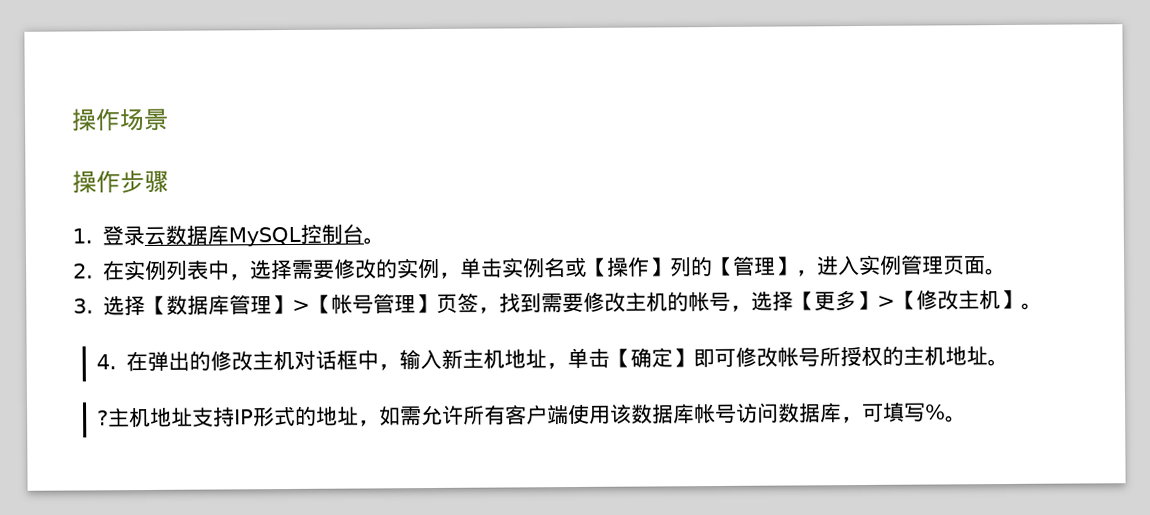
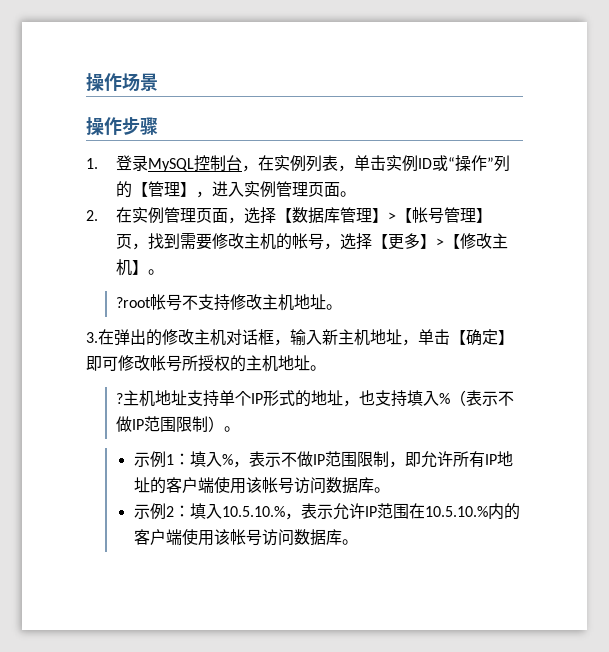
- 1.登录云数据库MySQL控制台。
- 2.在实例列表中，选择需要修改的实例，单击实例名或【操作】列的【管理】，进入实例管理页面。
+ 1.登录MySQL控制台，在实例列表，单击实例ID或“操作”列的【管理】，进入实例管理页面。
- 3.选择【数据库管理】>【帐号管理】页签，找到需要修改主机的帐号，选择【更多】>【修改主机】。
+ 2.在实例管理页面，选择【数据库管理】>【帐号管理】页，找到需要修改主机的帐号，选择【更多】>【修改主机】。
- 4.在弹出的修改主机对话框中，输入新主机地址，单击【确定】即可修改帐号所授权的主机地址。
+ ?root帐号不支持修改主机地址。
+ 3.在弹出的修改主机对话框，输入新主机地址，单击【确定】即可修改帐号所授权的主机地址。
- 主机地址支持IP形式的地址，如需允许所有客户端使用该数据库帐号访问数据库，可填写%。
+ 主机地址支持单个IP形式的地址，也支持填入%（表示不做IP范围限制）。
+ 示例1：填入%，表示不做IP范围限制，即允许所有IP地址的客户端使用该帐号访问数据库。
+ 示例2：填入10.5.10.%，表示允许IP范围在10.5.10.%内的客户端使用该帐号访问数据库。

